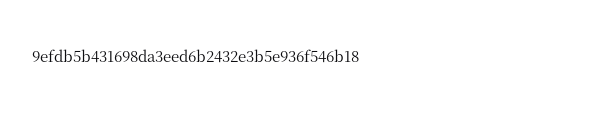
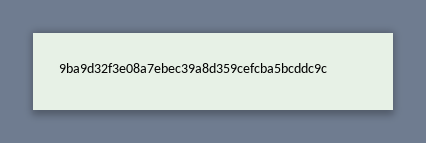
- 9efdb5b431698da3eed6b2432e3b5e936f546b18
+ 9ba9d32f3e08a7ebec39a8d359cefcba5bcddc9c

